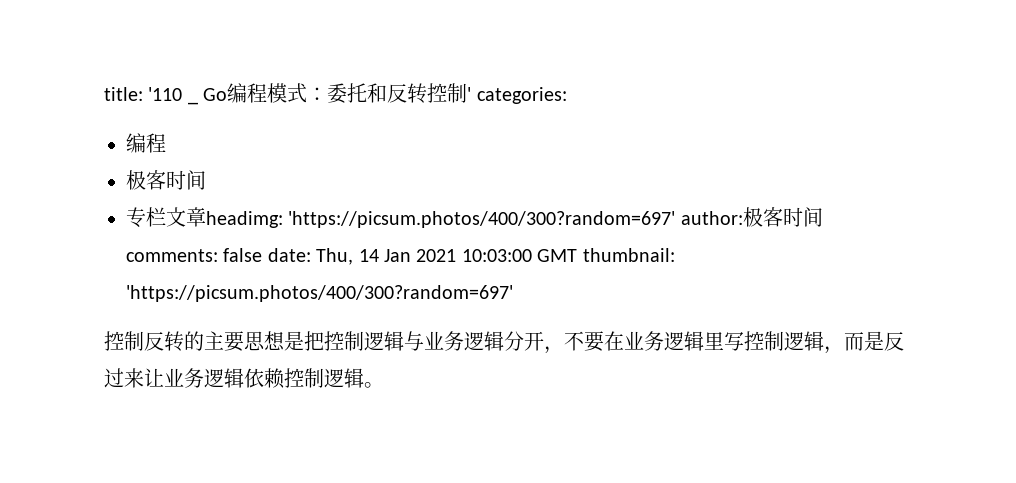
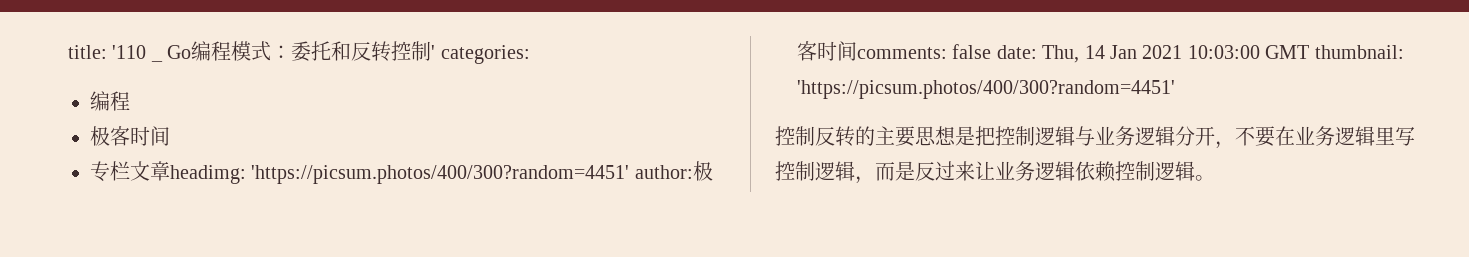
- 专栏文章headimg: 'https://picsum.photos/400/300?random=697' author:极客时间comments: false date: Thu, 14 Jan 2021 10:03:00 GMT thumbnail: 'https://picsum.photos/400/300?random=697'
+ 专栏文章headimg: 'https://picsum.photos/400/300?random=4451' author:极客时间comments: false date: Thu, 14 Jan 2021 10:03:00 GMT thumbnail: 'https://picsum.photos/400/300?random=4451'

